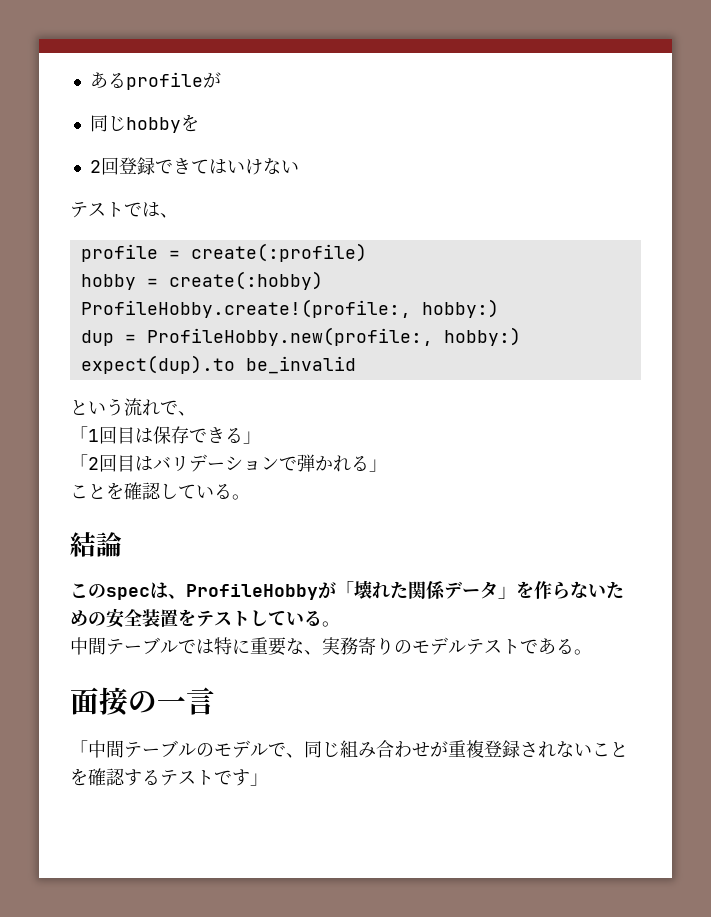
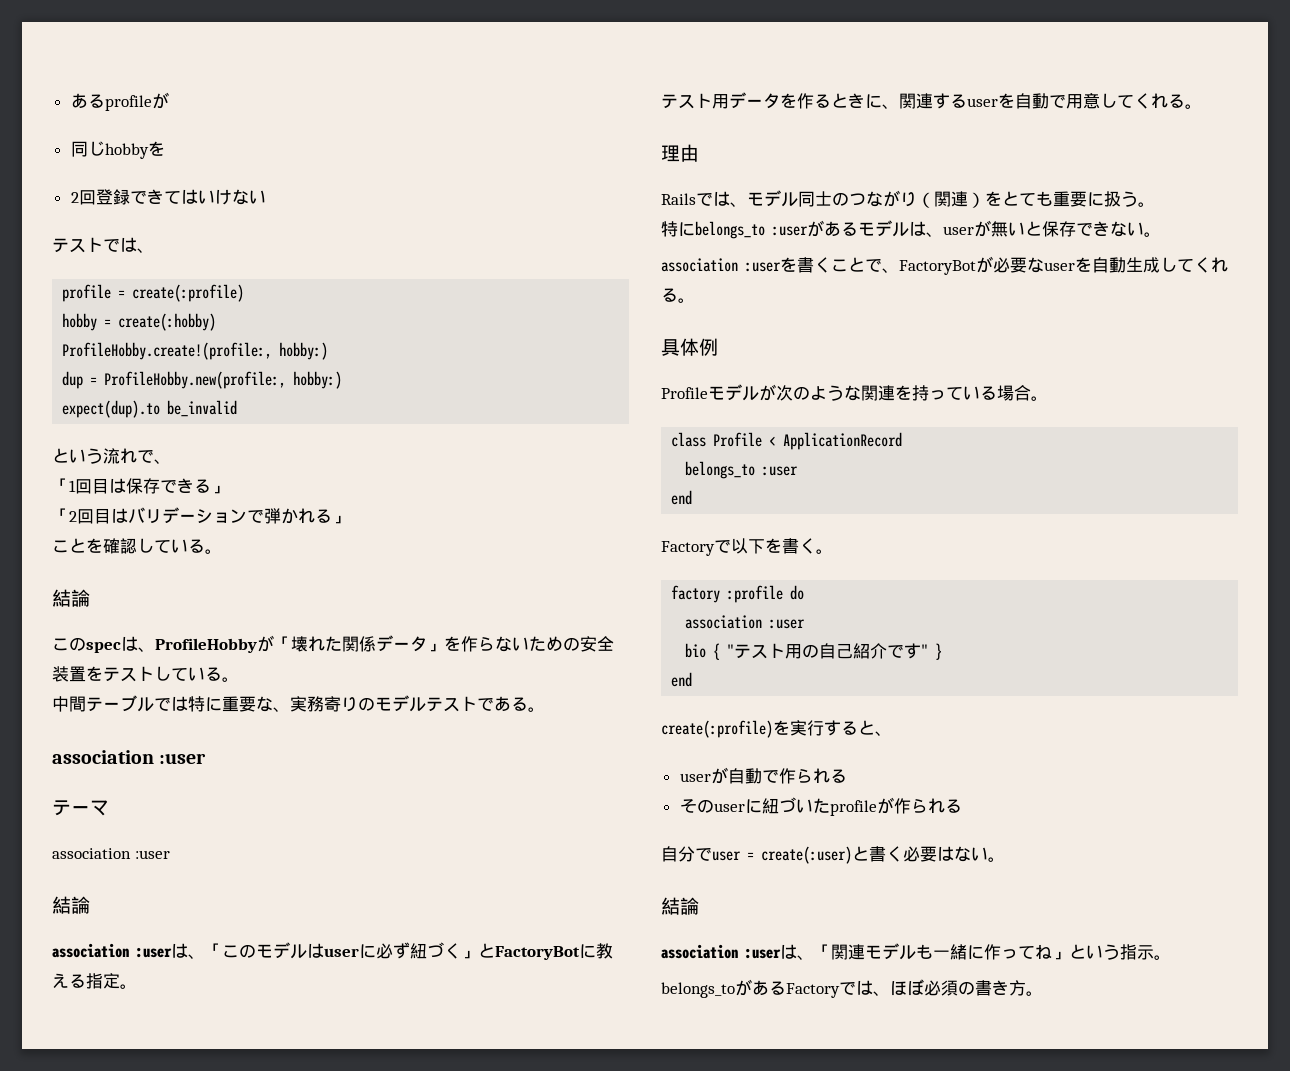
  中間テーブルでは特に重要な、実務寄りのモデルテストである。
- 面接の一言
- 「中間テーブルのモデルで、同じ組み合わせが重複登録されないことを確認するテストです」
+ association :user
+ テーマ
+ association :user
+ 結論
+ association :userは、「このモデルはuserに必ず紐づく」とFactoryBotに教える指定。
+ テスト用データを作るときに、関連するuserを自動で用意してくれる。
+ 理由
+ Railsでは、モデル同士のつながり（関連）をとても重要に扱う。
+ 特にbelongs_to :userがあるモデルは、userが無いと保存できない。
+ association :userを書くことで、FactoryBotが必要なuserを自動生成してくれる。
+ 具体例
+ Profileモデルが次のような関連を持っている場合。
+ class Profile < ApplicationRecord
+ belongs_to :user
+ end
+ Factoryで以下を書く。
+ factory :profile do
+ association :user
+ bio { "テスト用の自己紹介です" }
+ end
+ create(:profile)を実行すると、
+ userが自動で作られる
+ そのuserに紐づいたprofileが作られる
+ 自分でuser = create(:user)と書く必要はない。
+ 結論
+ association :userは、「関連モデルも一緒に作ってね」という指示。
+ belongs_toがあるFactoryでは、ほぼ必須の書き方。

